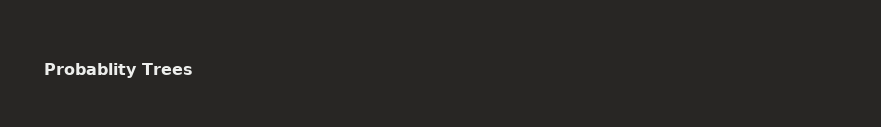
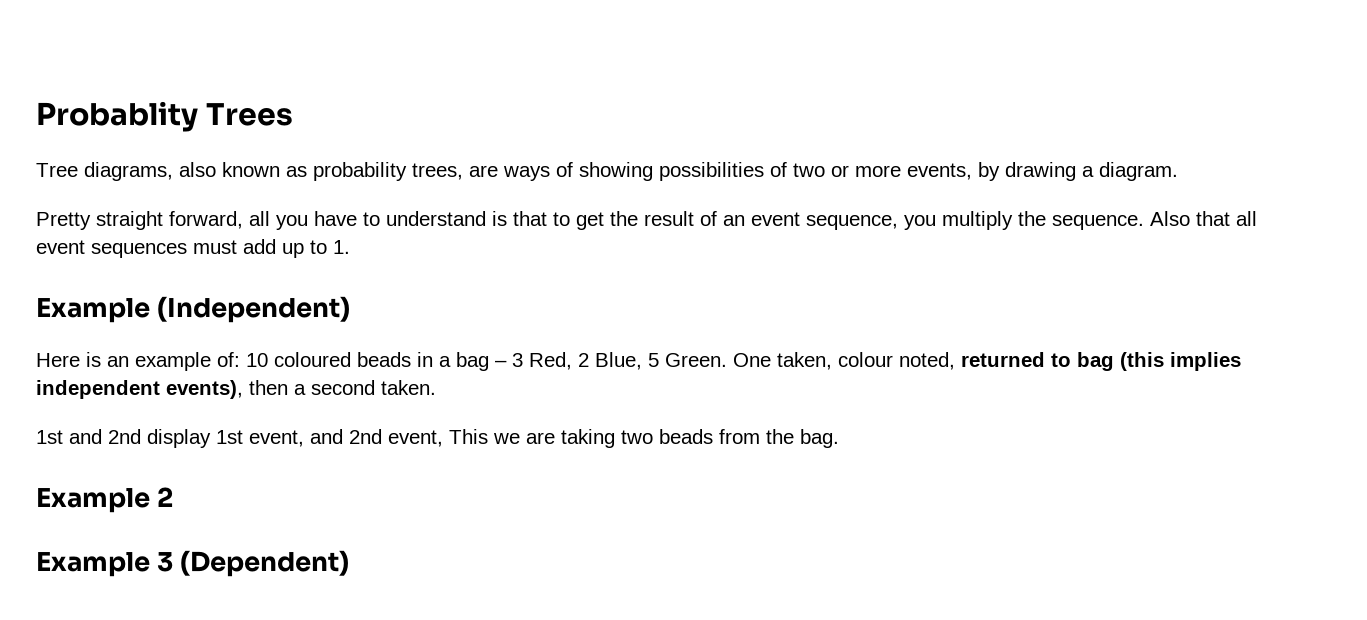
+ Tree diagrams, also known as probability trees, are ways of showing possibilities of two or more events, by drawing a diagram.
+ Pretty straight forward, all you have to understand is that to get the result of an event sequence, you multiply the sequence. Also that all event sequences must add up to 1.
+ Example (Independent)
+ Here is an example of: 10 coloured beads in a bag – 3 Red, 2 Blue, 5 Green. One taken, colour noted, returned to bag (this implies independent events), then a second taken.
+ 1st and 2nd display 1st event, and 2nd event, This we are taking two beads from the bag.
+ Example 2
+ Example 3 (Dependent)

